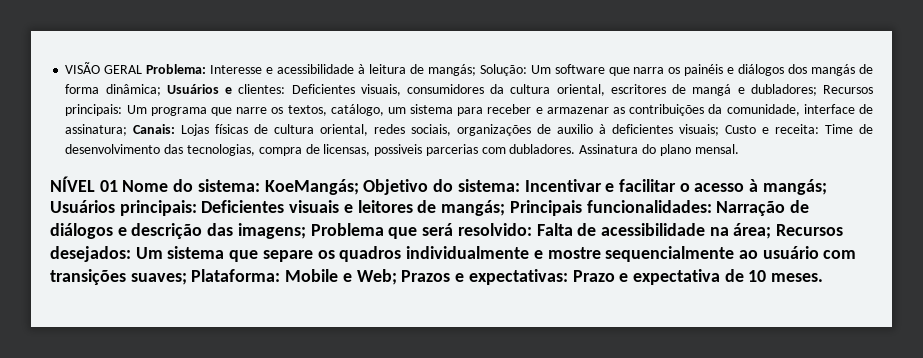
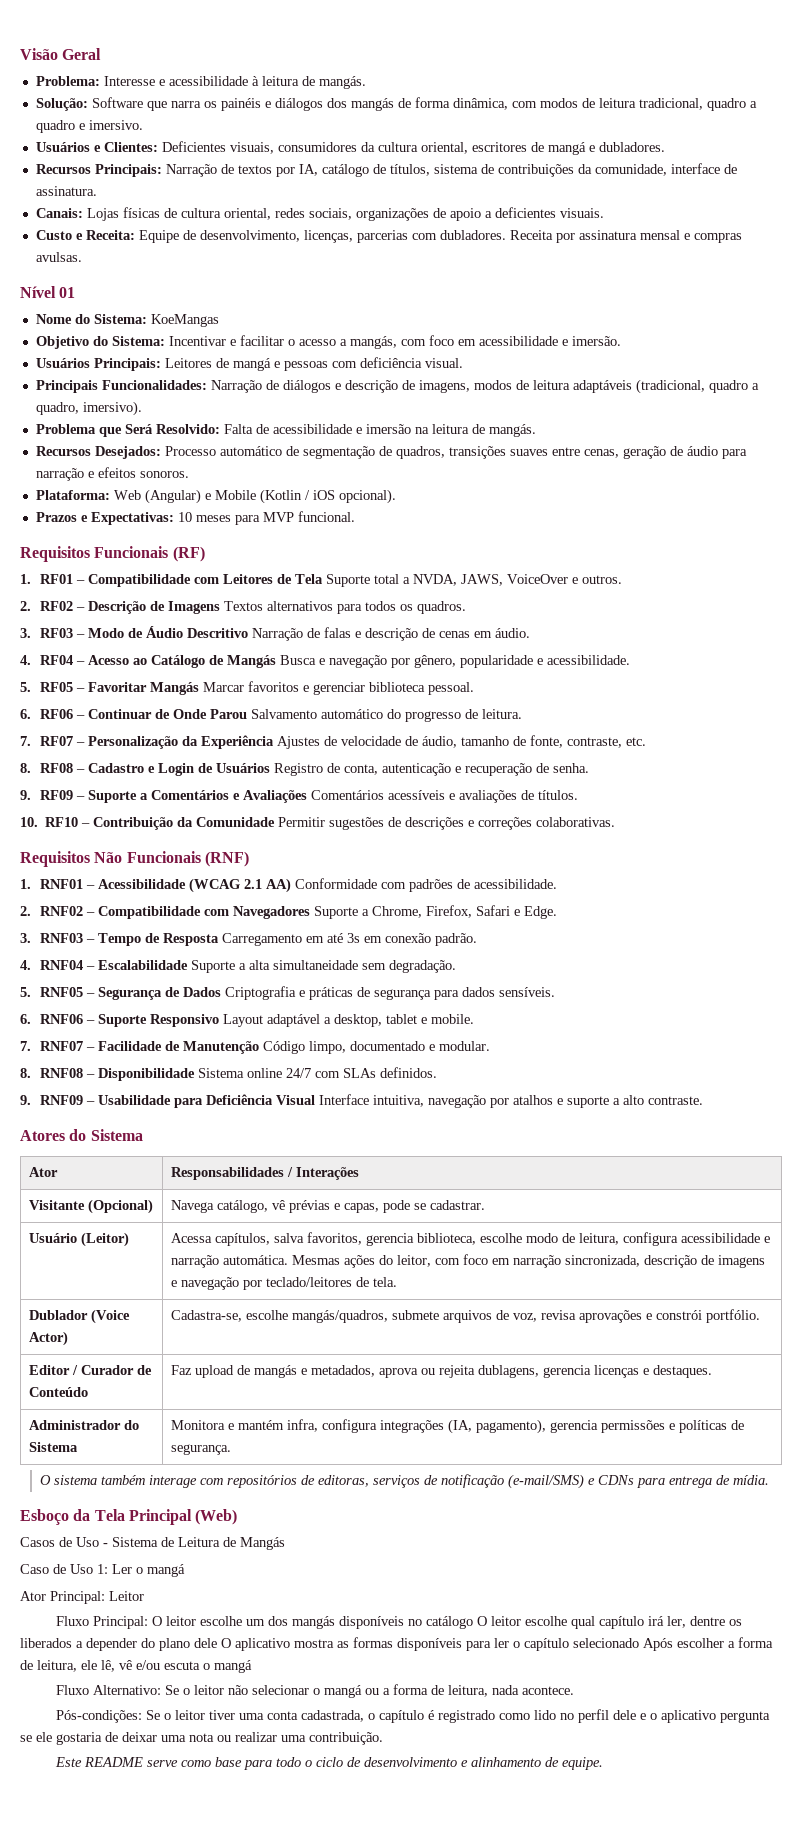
- VISÃO GERAL Problema: Interesse e acessibilidade à leitura de mangás; Solução: Um software que narra os painéis e diálogos dos mangás de forma dinâmica; Usuários e clientes: Deficientes visuais, consumidores da cultura oriental, escritores de mangá e dubladores; Recursos principais: Um programa que narre os textos, catálogo, um sistema para receber e armazenar as contribuições da comunidade, interface de assinatura; Canais: Lojas físicas de cultura oriental, redes sociais, organizações de auxilio à deficientes visuais; Custo e receita: Time de desenvolvimento das tecnologias, compra de licensas, possiveis parcerias com dubladores. Assinatura do plano mensal.
- NÍVEL 01 Nome do sistema: KoeMangás; Objetivo do sistema: Incentivar e facilitar o acesso à mangás; Usuários principais: Deficientes visuais e leitores de mangás; Principais funcionalidades: Narração de diálogos e descrição das imagens; Problema que será resolvido: Falta de acessibilidade na área; Recursos desejados: Um sistema que separe os quadros individualmente e mostre sequencialmente ao usuário com transições suaves; Plataforma: Mobile e Web; Prazos e expectativas: Prazo e expectativa de 10 meses.
+ Visão Geral
+ Problema: Interesse e acessibilidade à leitura de mangás.
+ Solução: Software que narra os painéis e diálogos dos mangás de forma dinâmica, com modos de leitura tradicional, quadro a quadro e imersivo.
+ Usuários e Clientes: Deficientes visuais, consumidores da cultura oriental, escritores de mangá e dubladores.
+ Recursos Principais: Narração de textos por IA, catálogo de títulos, sistema de contribuições da comunidade, interface de assinatura.
+ Canais: Lojas físicas de cultura oriental, redes sociais, organizações de apoio a deficientes visuais.
+ Custo e Receita: Equipe de desenvolvimento, licenças, parcerias com dubladores. Receita por assinatura mensal e compras avulsas.
+ Nível 01
+ Nome do Sistema: KoeMangas
+ Objetivo do Sistema: Incentivar e facilitar o acesso a mangás, com foco em acessibilidade e imersão.
+ Usuários Principais: Leitores de mangá e pessoas com deficiência visual.
+ Principais Funcionalidades: Narração de diálogos e descrição de imagens, modos de leitura adaptáveis (tradicional, quadro a quadro, imersivo).
+ Problema que Será Resolvido: Falta de acessibilidade e imersão na leitura de mangás.
+ Recursos Desejados: Processo automático de segmentação de quadros, transições suaves entre cenas, geração de áudio para narração e efeitos sonoros.
+ Plataforma: Web (Angular) e Mobile (Kotlin / iOS opcional).
+ Prazos e Expectativas: 10 meses para MVP funcional.
+ Requisitos Funcionais (RF)
+ 1. RF01 – Compatibilidade com Leitores de Tela Suporte total a NVDA, JAWS, VoiceOver e outros.
+ 2. RF02 – Descrição de Imagens Textos alternativos para todos os quadros.
+ 3. RF03 – Modo de Áudio Descritivo Narração de falas e descrição de cenas em áudio.
+ 4. RF04 – Acesso ao Catálogo de Mangás Busca e navegação por gênero, popularidade e acessibilidade.
+ 5. RF05 – Favoritar Mangás Marcar favoritos e gerenciar biblioteca pessoal.
+ 6. RF06 – Continuar de Onde Parou Salvamento automático do progresso de leitura.
+ 7. RF07 – Personalização da Experiência Ajustes de velocidade de áudio, tamanho de fonte, contraste, etc.
+ 8. RF08 – Cadastro e Login de Usuários Registro de conta, autenticação e recuperação de senha.
+ 9. RF09 – Suporte a Comentários e Avaliações Comentários acessíveis e avaliações de títulos.
+ 10. RF10 – Contribuição da Comunidade Permitir sugestões de descrições e correções colaborativas.
+ Requisitos Não Funcionais (RNF)
+ 1. RNF01 – Acessibilidade (WCAG 2.1 AA) Conformidade com padrões de acessibilidade.
+ 2. RNF02 – Compatibilidade com Navegadores Suporte a Chrome, Firefox, Safari e Edge.
+ 3. RNF03 – Tempo de Resposta Carregamento em até 3s em conexão padrão.
+ 4. RNF04 – Escalabilidade Suporte a alta simultaneidade sem degradação.
+ 5. RNF05 – Segurança de Dados Criptografia e práticas de segurança para dados sensíveis.
+ 6. RNF06 – Suporte Responsivo Layout adaptável a desktop, tablet e mobile.
+ 7. RNF07 – Facilidade de Manutenção Código limpo, documentado e modular.
+ 8. RNF08 – Disponibilidade Sistema online 24/7 com SLAs definidos.
+ 9. RNF09 – Usabilidade para Deficiência Visual Interface intuitiva, navegação por atalhos e suporte a alto contraste.
+ Atores do Sistema
+ Ator | Responsabilidades / Interações
+ Visitante (Opcional) | Navega catálogo, vê prévias e capas, pode se cadastrar.
+ Usuário (Leitor) | Acessa capítulos, salva favoritos, gerencia biblioteca, escolhe modo de leitura, configura acessibilidade e narração automática. Mesmas ações do leitor, com foco em narração sincronizada, descrição de imagens e navegação por teclado/leitores de tela.
+ Dublador (Voice Actor) | Cadastra-se, escolhe mangás/quadros, submete arquivos de voz, revisa aprovações e constrói portfólio.
+ Editor / Curador de Conteúdo | Faz upload de mangás e metadados, aprova ou rejeita dublagens, gerencia licenças e destaques.
+ Administrador do Sistema | Monitora e mantém infra, configura integrações (IA, pagamento), gerencia permissões e políticas de segurança.
+ O sistema também interage com repositórios de editoras, serviços de notificação (e-mail/SMS) e CDNs para entrega de mídia.
+ Esboço da Tela Principal (Web)
+ Casos de Uso - Sistema de Leitura de Mangás
+ Caso de Uso 1: Ler o mangá
+ Ator Principal: Leitor
+ Fluxo Principal: O leitor escolhe um dos mangás disponíveis no catálogo O leitor escolhe qual capítulo irá ler, dentre os liberados a depender do plano dele O aplicativo mostra as formas disponíveis para ler o capítulo selecionado Após escolher a forma de leitura, ele lê, vê e/ou escuta o mangá
+ Fluxo Alternativo: Se o leitor não selecionar o mangá ou a forma de leitura, nada acontece.
+ Pós-condições: Se o leitor tiver uma conta cadastrada, o capítulo é registrado como lido no perfil dele e o aplicativo pergunta se ele gostaria de deixar uma nota ou realizar uma contribuição.
+ Este README serve como base para todo o ciclo de desenvolvimento e alinhamento de equipe.

